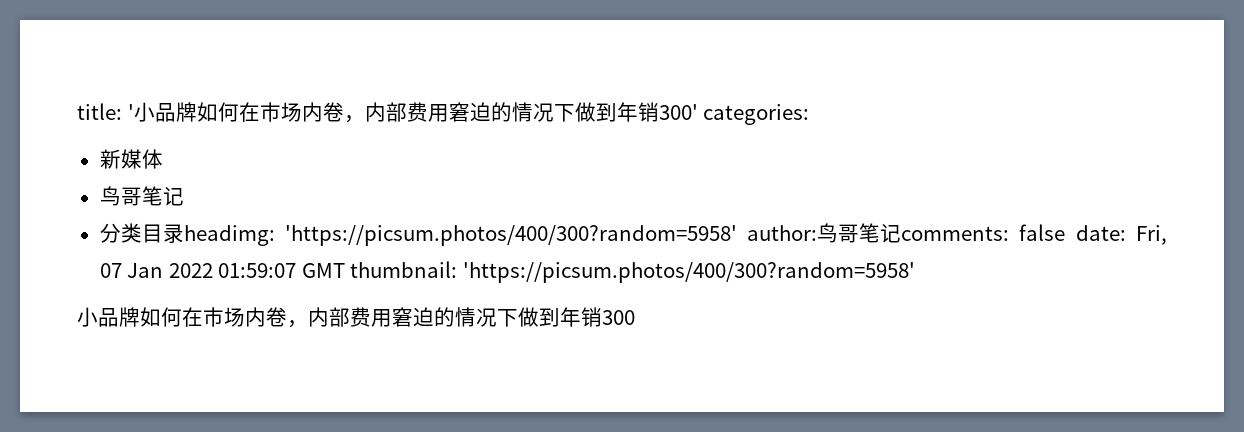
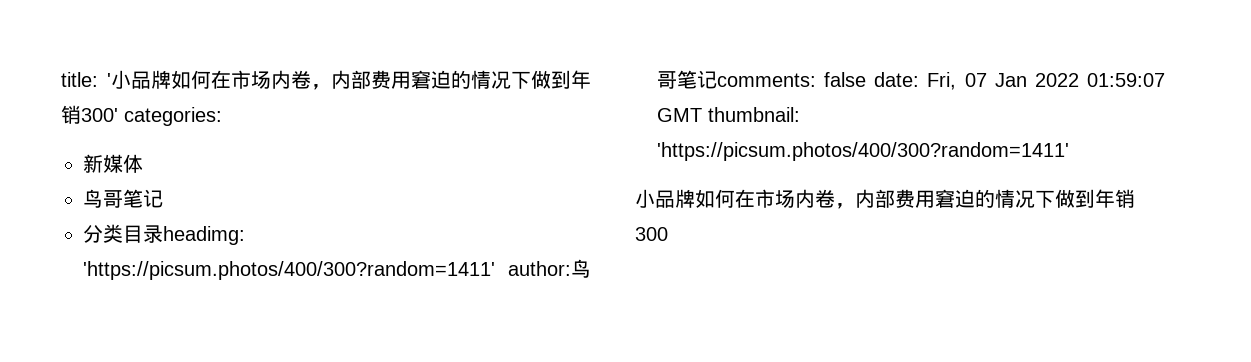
- 分类目录headimg: 'https://picsum.photos/400/300?random=5958' author:鸟哥笔记comments: false date: Fri, 07 Jan 2022 01:59:07 GMT thumbnail: 'https://picsum.photos/400/300?random=5958'
+ 分类目录headimg: 'https://picsum.photos/400/300?random=1411' author:鸟哥笔记comments: false date: Fri, 07 Jan 2022 01:59:07 GMT thumbnail: 'https://picsum.photos/400/300?random=1411'

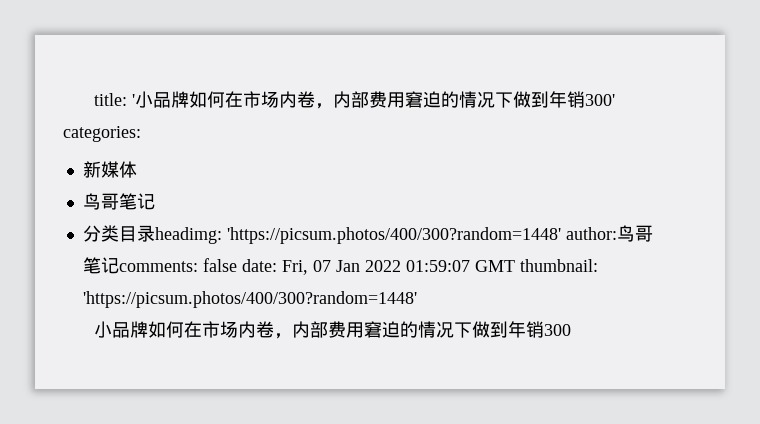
- 分类目录headimg: 'https://picsum.photos/400/300?random=1411' author:鸟哥笔记comments: false date: Fri, 07 Jan 2022 01:59:07 GMT thumbnail: 'https://picsum.photos/400/300?random=1411'
+ 分类目录headimg: 'https://picsum.photos/400/300?random=1448' author:鸟哥笔记comments: false date: Fri, 07 Jan 2022 01:59:07 GMT thumbnail: 'https://picsum.photos/400/300?random=1448'

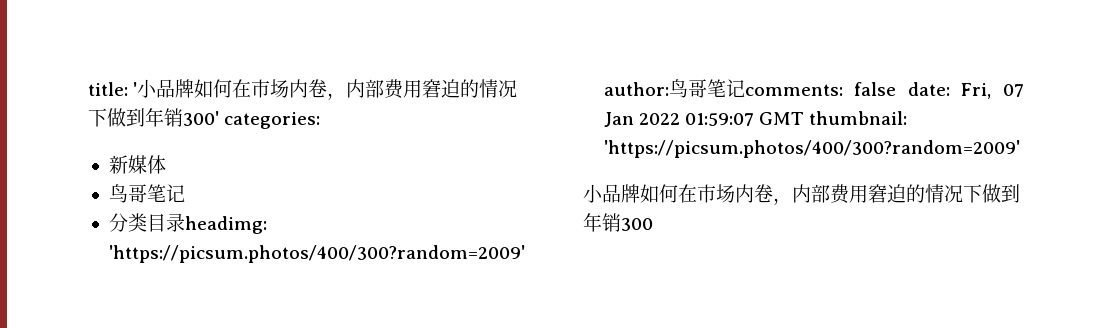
- 分类目录headimg: 'https://picsum.photos/400/300?random=1448' author:鸟哥笔记comments: false date: Fri, 07 Jan 2022 01:59:07 GMT thumbnail: 'https://picsum.photos/400/300?random=1448'
+ 分类目录headimg: 'https://picsum.photos/400/300?random=2009' author:鸟哥笔记comments: false date: Fri, 07 Jan 2022 01:59:07 GMT thumbnail: 'https://picsum.photos/400/300?random=2009'

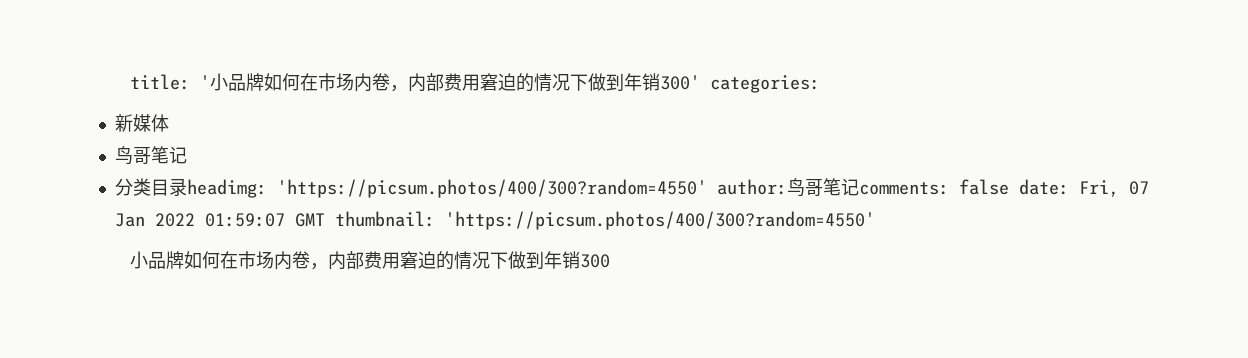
- 分类目录headimg: 'https://picsum.photos/400/300?random=2009' author:鸟哥笔记comments: false date: Fri, 07 Jan 2022 01:59:07 GMT thumbnail: 'https://picsum.photos/400/300?random=2009'
+ 分类目录headimg: 'https://picsum.photos/400/300?random=4550' author:鸟哥笔记comments: false date: Fri, 07 Jan 2022 01:59:07 GMT thumbnail: 'https://picsum.photos/400/300?random=4550'

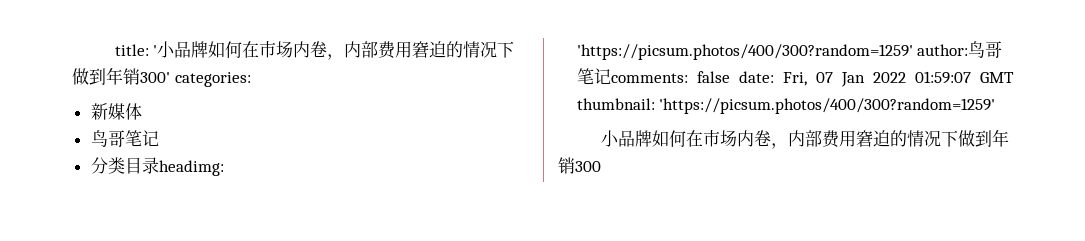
- 分类目录headimg: 'https://picsum.photos/400/300?random=4550' author:鸟哥笔记comments: false date: Fri, 07 Jan 2022 01:59:07 GMT thumbnail: 'https://picsum.photos/400/300?random=4550'
+ 分类目录headimg: 'https://picsum.photos/400/300?random=1259' author:鸟哥笔记comments: false date: Fri, 07 Jan 2022 01:59:07 GMT thumbnail: 'https://picsum.photos/400/300?random=1259'

